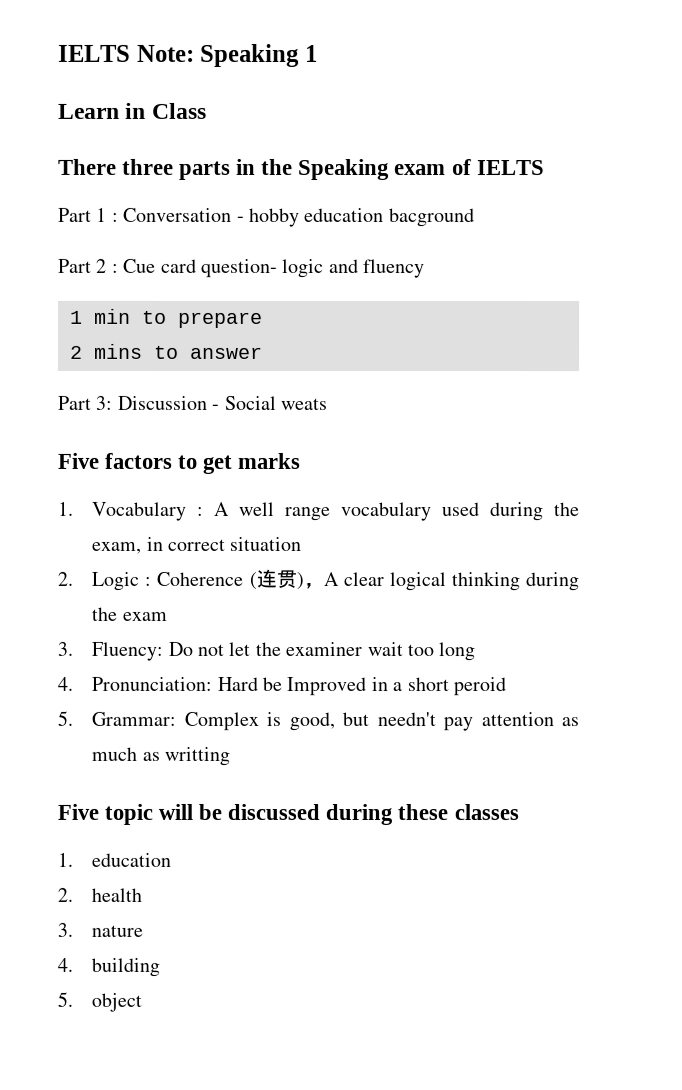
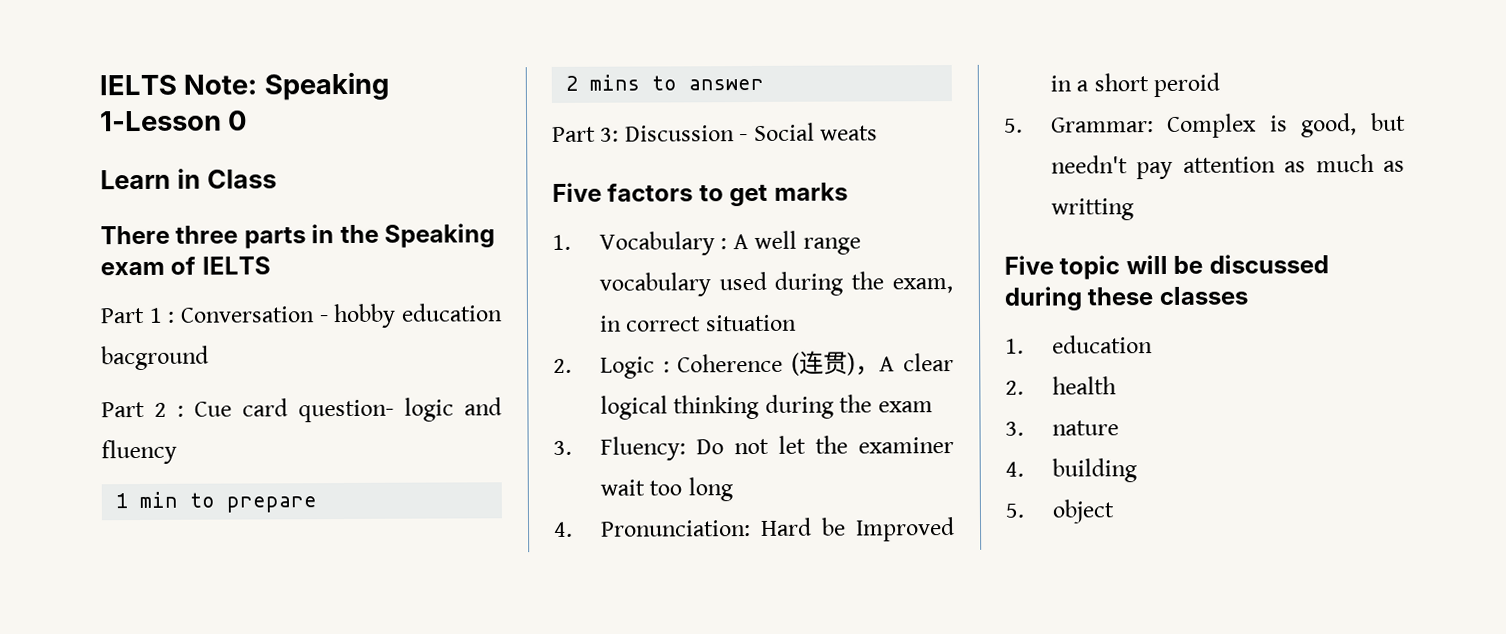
- IELTS Note: Speaking 1
+ IELTS Note: Speaking 1-Lesson 0

